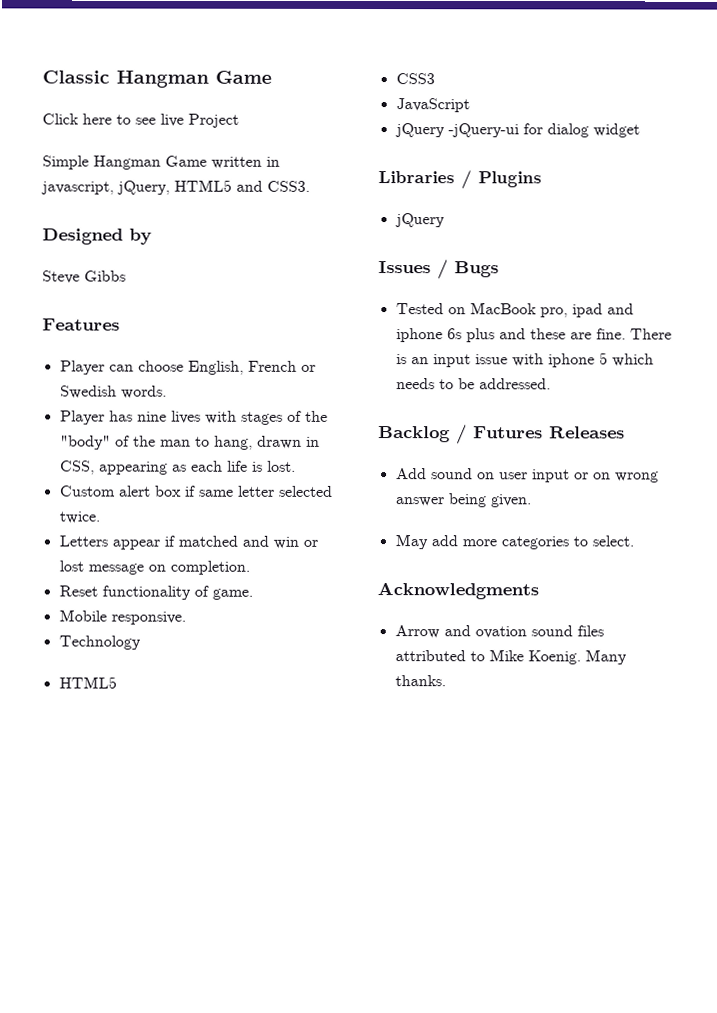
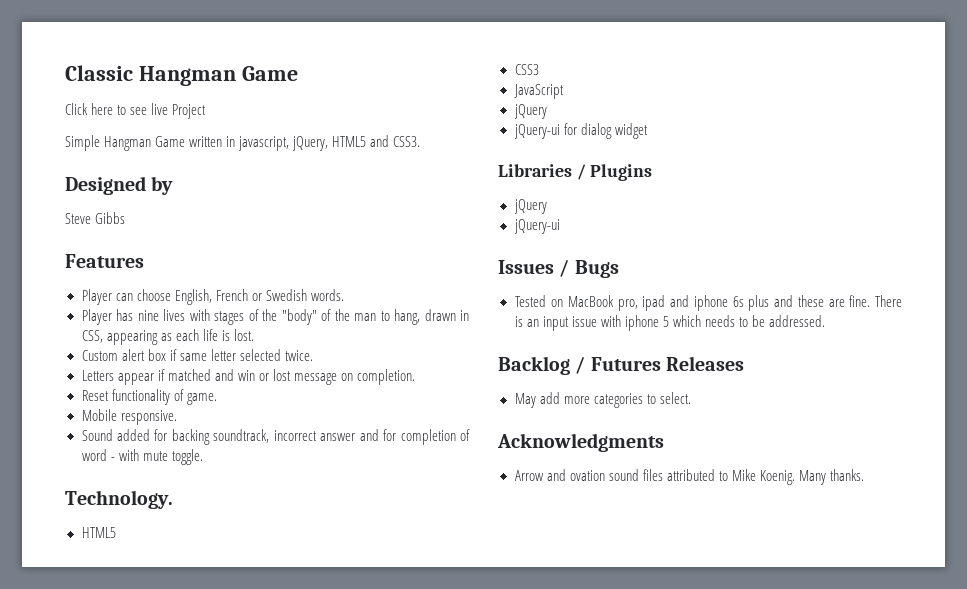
- Technology
+ Sound added for backing soundtrack, incorrect answer and for completion of word - with mute toggle.
+ Technology.
  JavaScript
- jQuery -jQuery-ui for dialog widget
+ jQuery
+ jQuery-ui for dialog widget
  Libraries / Plugins
  jQuery
+ jQuery-ui
- Add sound on user input or on wrong answer being given.

